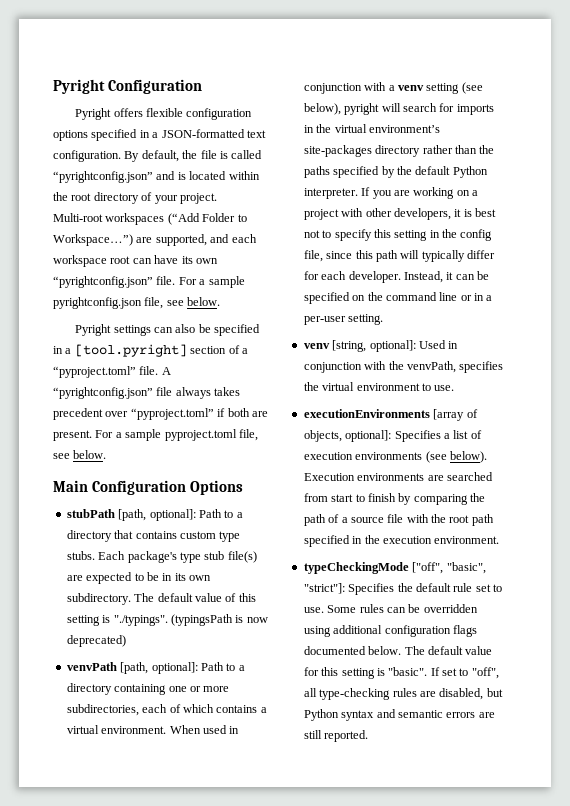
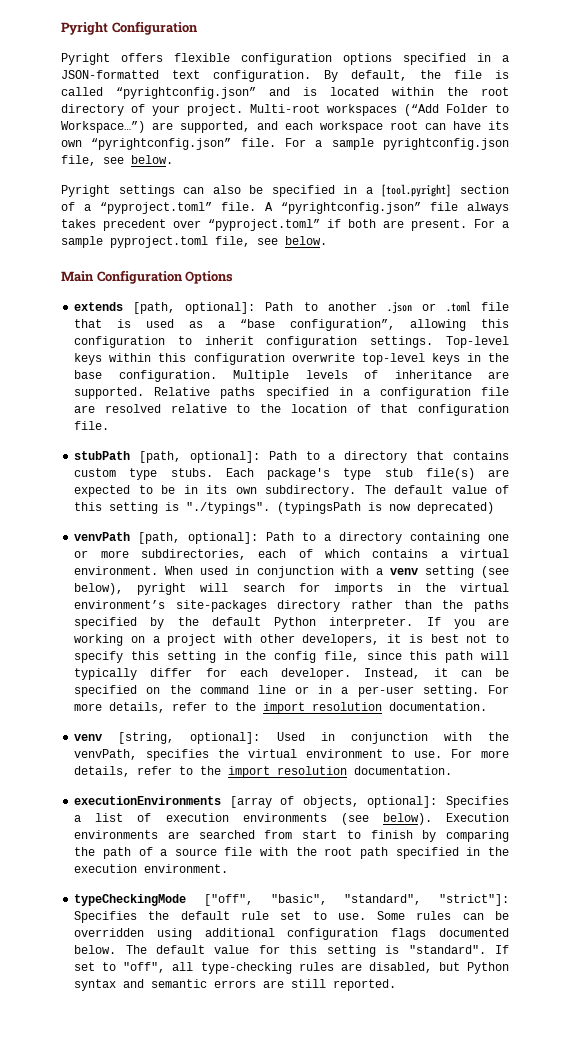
+ extends [path, optional]: Path to another .json or .toml file that is used as a “base configuration”, allowing this configuration to inherit configuration settings. Top-level keys within this configuration overwrite top-level keys in the base configuration. Multiple levels of inheritance are supported. Relative paths specified in a configuration file are resolved relative to the location of that configuration file.
- Instead, it can be specified on the command line or in a per-user setting.
+ Instead, it can be specified on the command line or in a per-user setting. For more details, refer to the import resolution documentation.
- venv [string, optional]: Used in conjunction with the venvPath, specifies the virtual environment to use.
+ venv [string, optional]: Used in conjunction with the venvPath, specifies the virtual environment to use. For more details, refer to the import resolution documentation.
- typeCheckingMode ["off", "basic", "strict"]: Specifies the default rule set to use.
+ typeCheckingMode ["off", "basic", "standard", "strict"]: Specifies the default rule set to use.
- The default value for this setting is "basic".
+ The default value for this setting is "standard".

